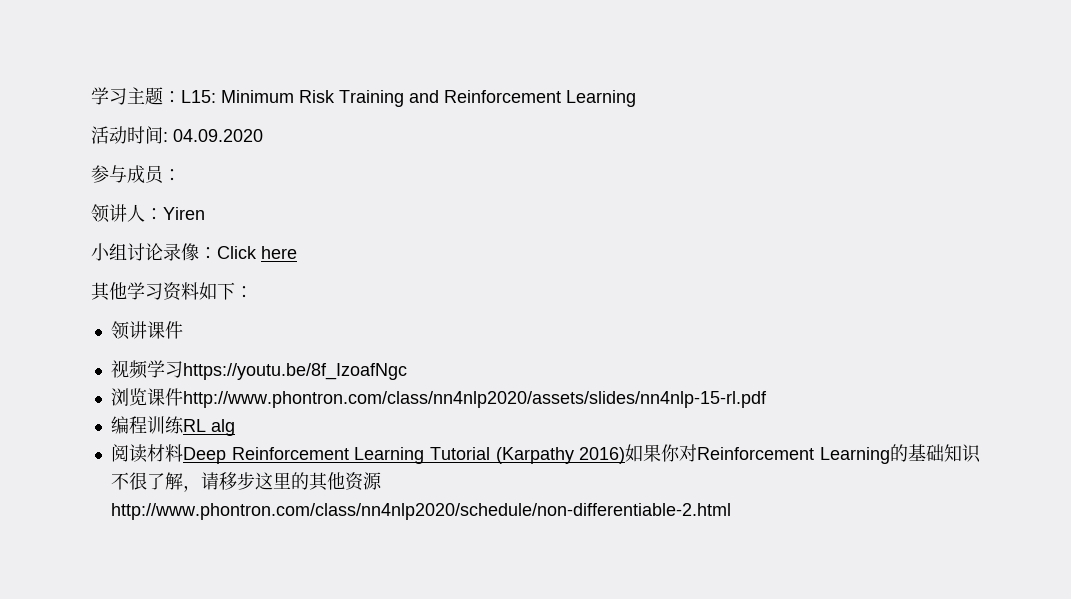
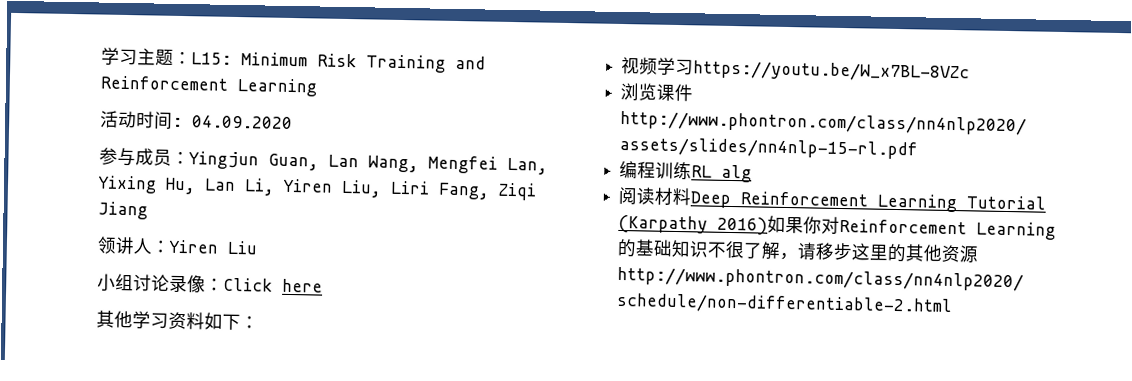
- 参与成员：
+ 参与成员：Yingjun Guan, Lan Wang, Mengfei Lan, Yixing Hu, Lan Li, Yiren Liu, Liri Fang, Ziqi Jiang
- 领讲人：Yiren
+ 领讲人：Yiren Liu
- 领讲课件
- 视频学习https://youtu.be/8f_IzoafNgc
+ 视频学习https://youtu.be/W_x7BL-8VZc

